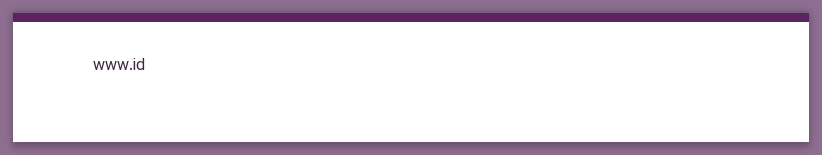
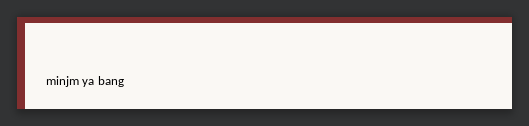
- www.id
+ minjm ya bang

